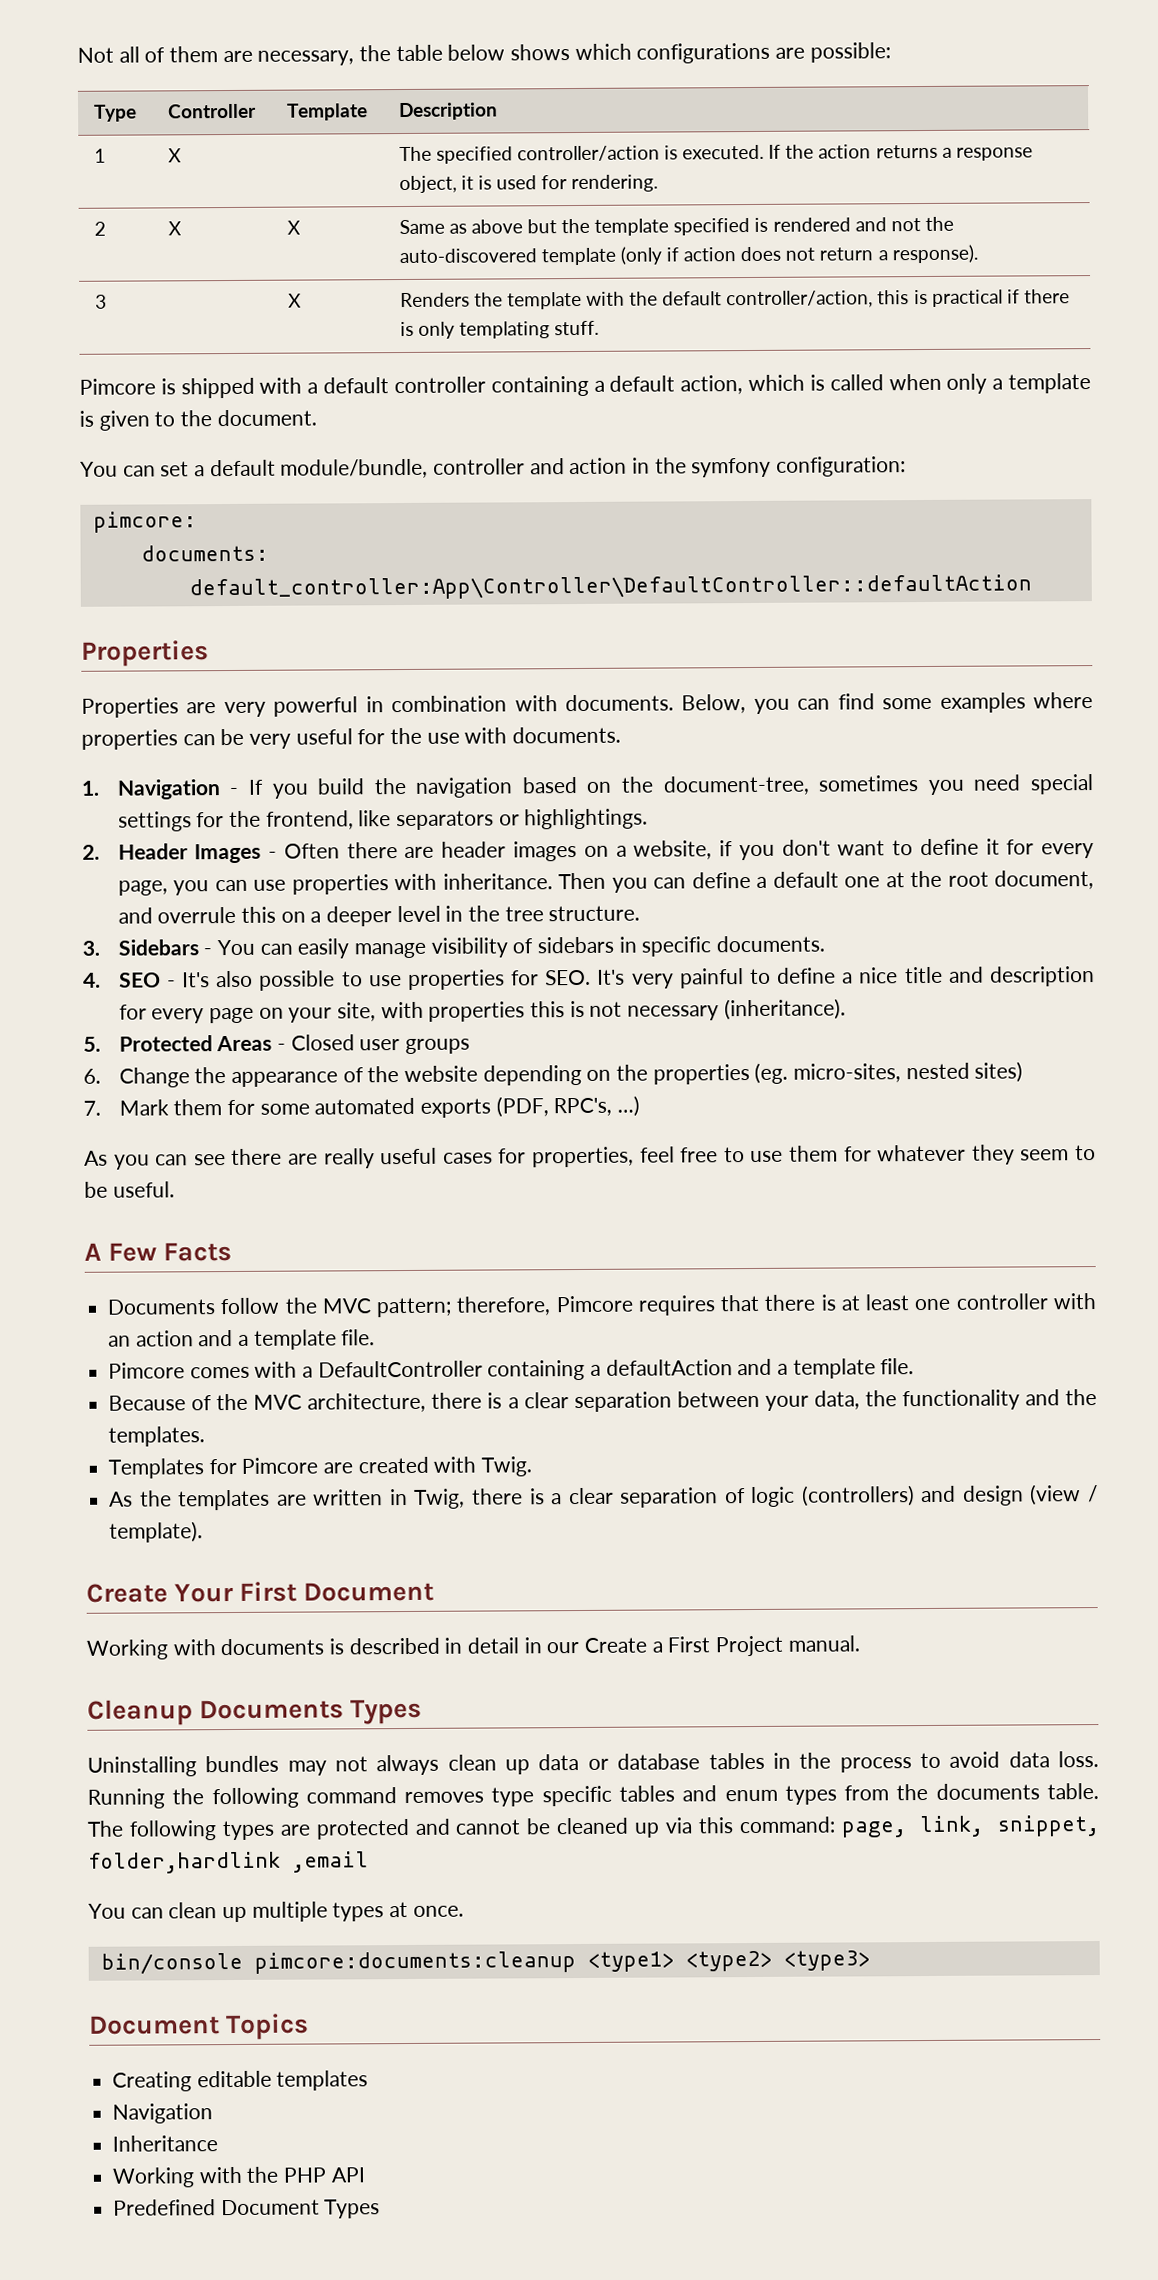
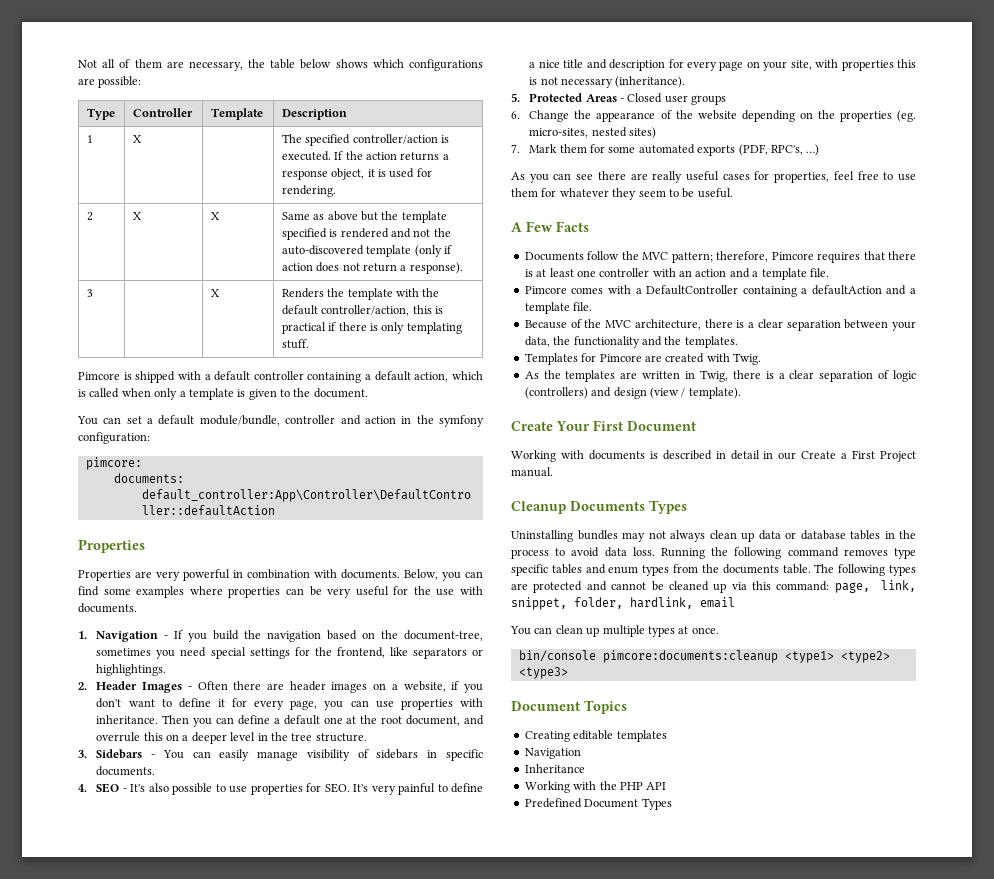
- The following types are protected and cannot be cleaned up via this command: page, link, snippet, folder,hardlink ,email
+ The following types are protected and cannot be cleaned up via this command: page, link, snippet, folder, hardlink, email

